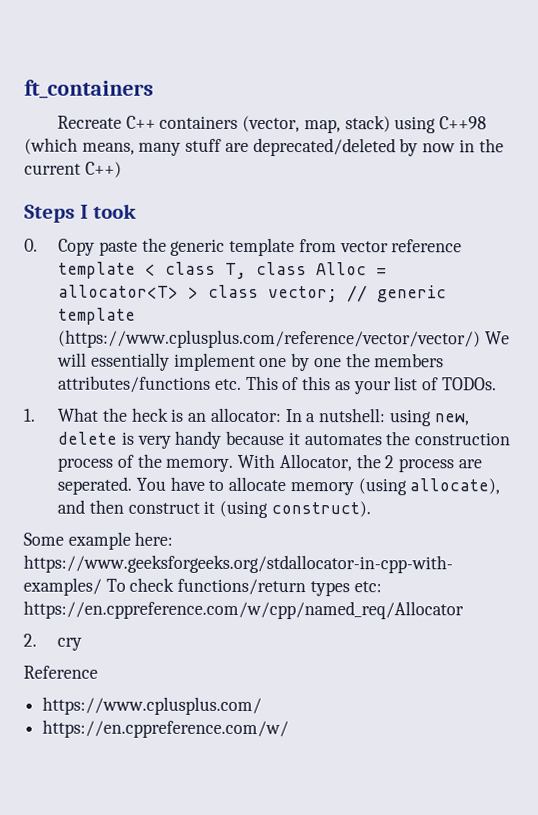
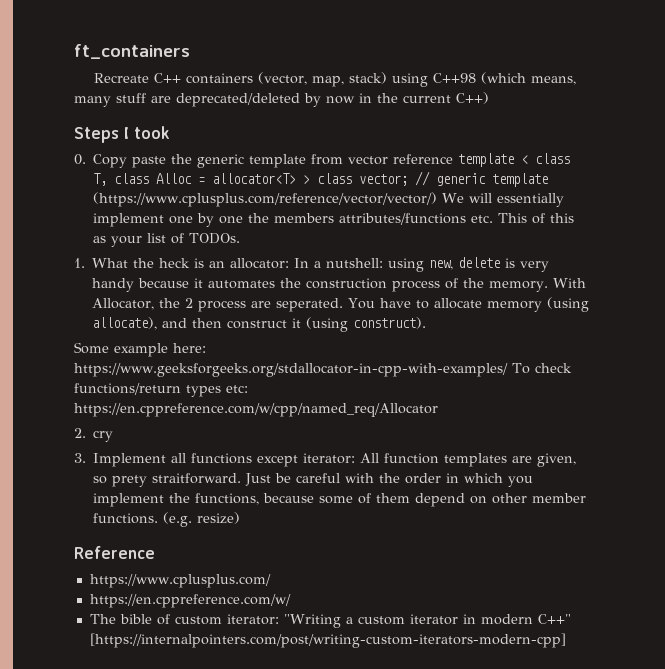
+ 3. Implement all functions except iterator: All function templates are given, so prety straitforward. Just be careful with the order in which you implement the functions, because some of them depend on other member functions. (e.g. resize)
  Reference
  https://www.cplusplus.com/
  https://en.cppreference.com/w/
+ The bible of custom iterator: "Writing a custom iterator in modern C++" [https://internalpointers.com/post/writing-custom-iterators-modern-cpp]

